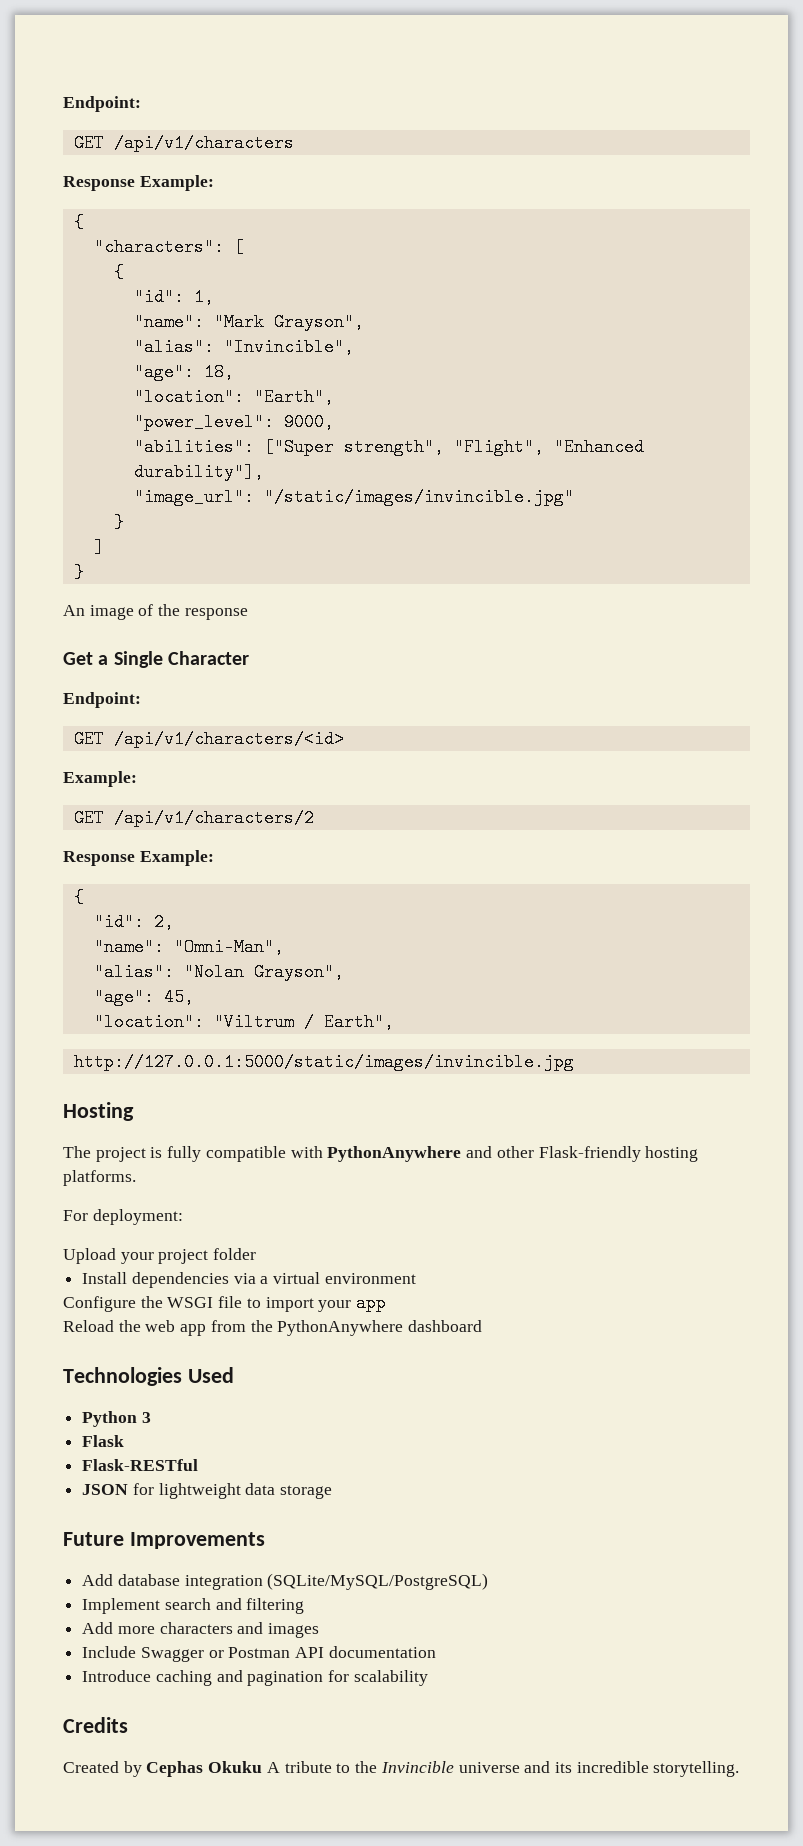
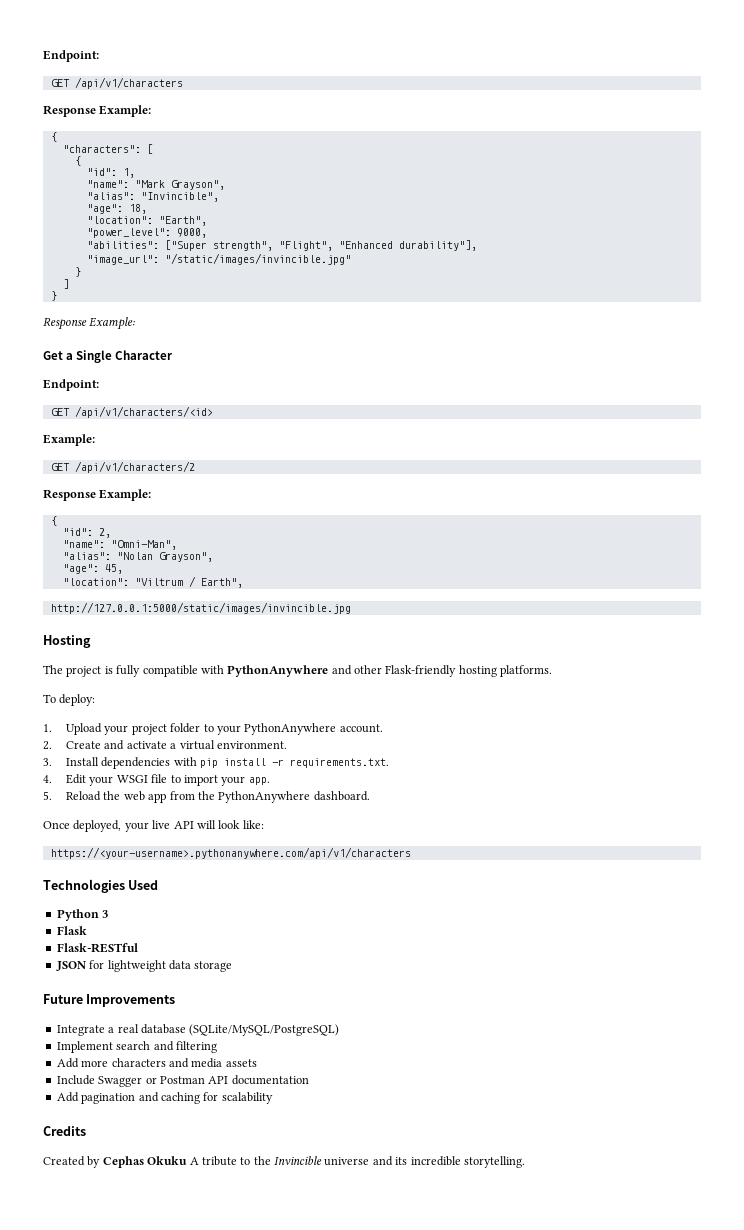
  ]
  }
- An image of the response
+ Response Example:
- For deployment:
- Upload your project folder
- Install dependencies via a virtual environment
- Configure the WSGI file to import your app
- Reload the web app from the PythonAnywhere dashboard
+ To deploy:
+ 1. Upload your project folder to your PythonAnywhere account.
+ 2. Create and activate a virtual environment.
+ 3. Install dependencies with pip install -r requirements.txt.
+ 4. Edit your WSGI file to import your app.
+ 5. Reload the web app from the PythonAnywhere dashboard.
+ Once deployed, your live API will look like:
+ https://<your-username>.pythonanywhere.com/api/v1/characters
- Add database integration (SQLite/MySQL/PostgreSQL)
+ Integrate a real database (SQLite/MySQL/PostgreSQL)
- Add more characters and images
+ Add more characters and media assets
- Introduce caching and pagination for scalability
+ Add pagination and caching for scalability

